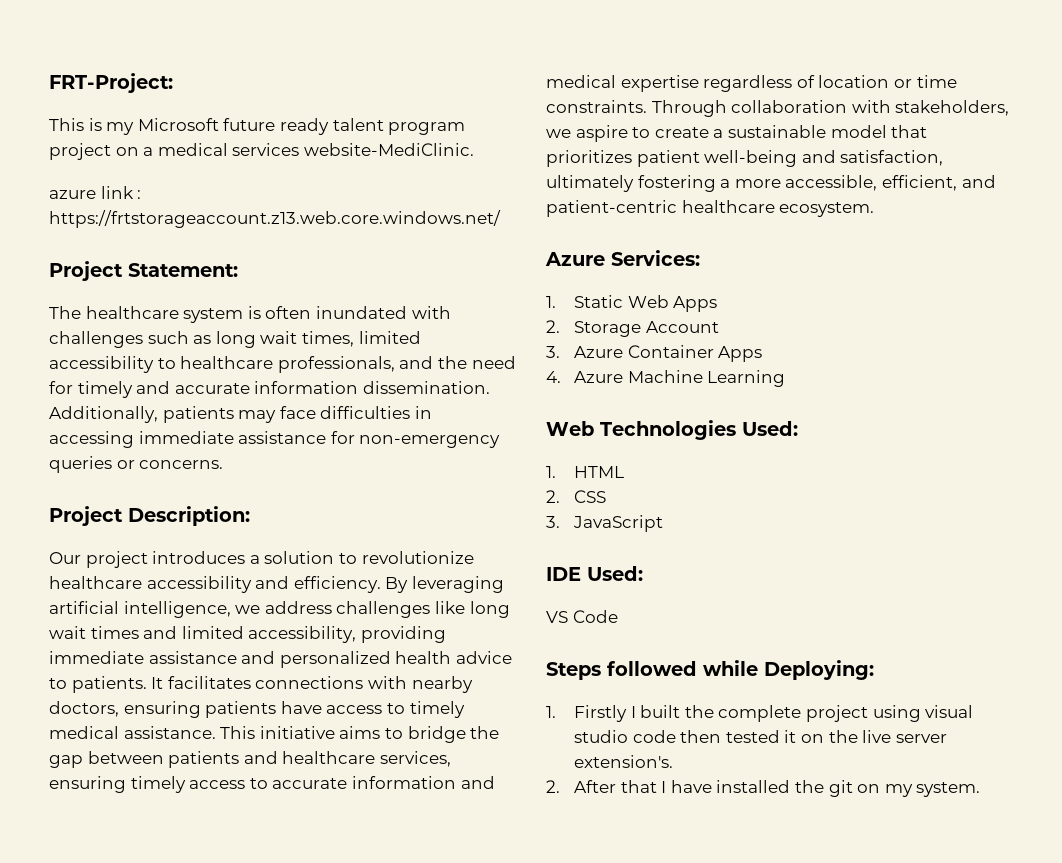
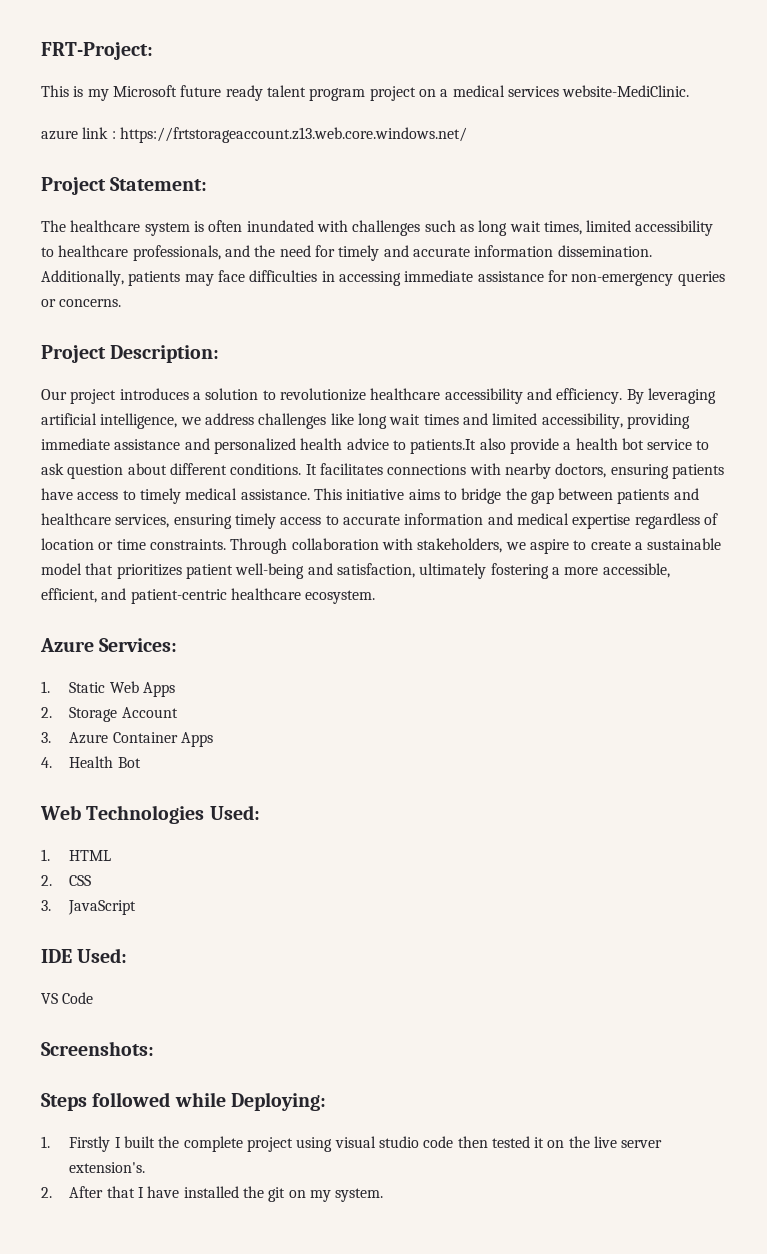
- By leveraging artificial intelligence, we address challenges like long wait times and limited accessibility, providing immediate assistance and personalized health advice to patients.
+ By leveraging artificial intelligence, we address challenges like long wait times and limited accessibility, providing immediate assistance and personalized health advice to patients.It also provide a health bot service to ask question about different conditions.
- 4. Azure Machine Learning
+ 4. Health Bot
+ Screenshots:

